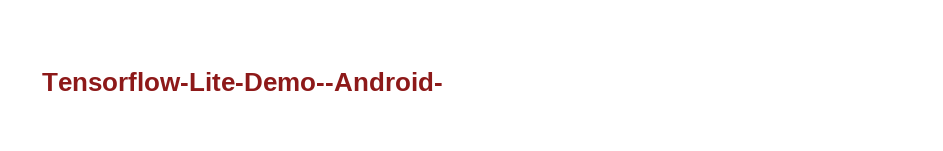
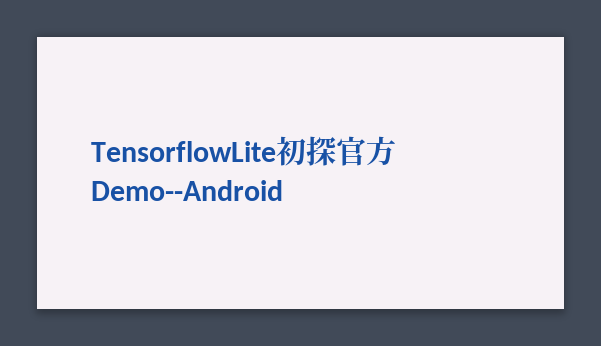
- Tensorflow-Lite-Demo--Android-
+ TensorflowLite初探官方Demo--Android

